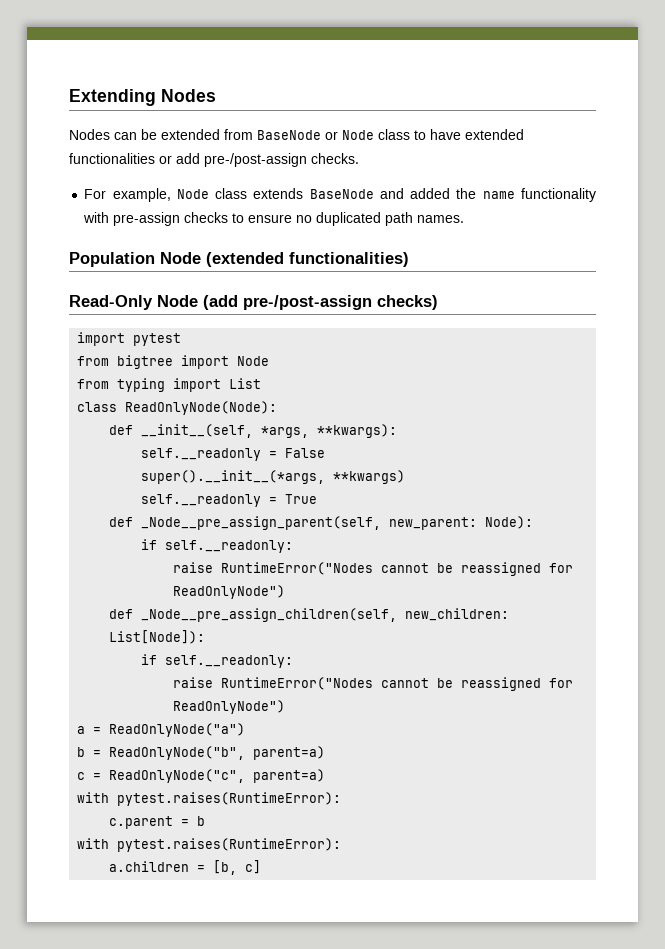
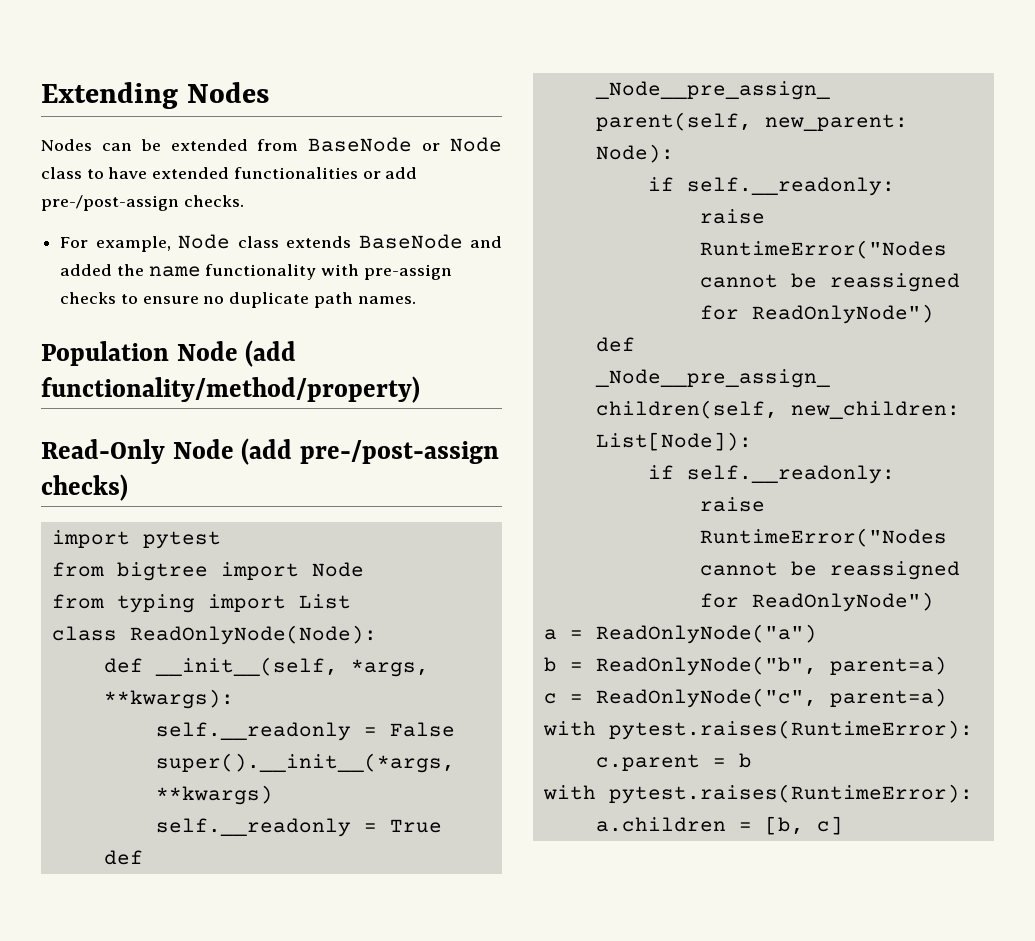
- For example, Node class extends BaseNode and added the name functionality with pre-assign checks to ensure no duplicated path names.
+ For example, Node class extends BaseNode and added the name functionality with pre-assign checks to ensure no duplicate path names.
- Population Node (extended functionalities)
+ Population Node (add functionality/method/property)

